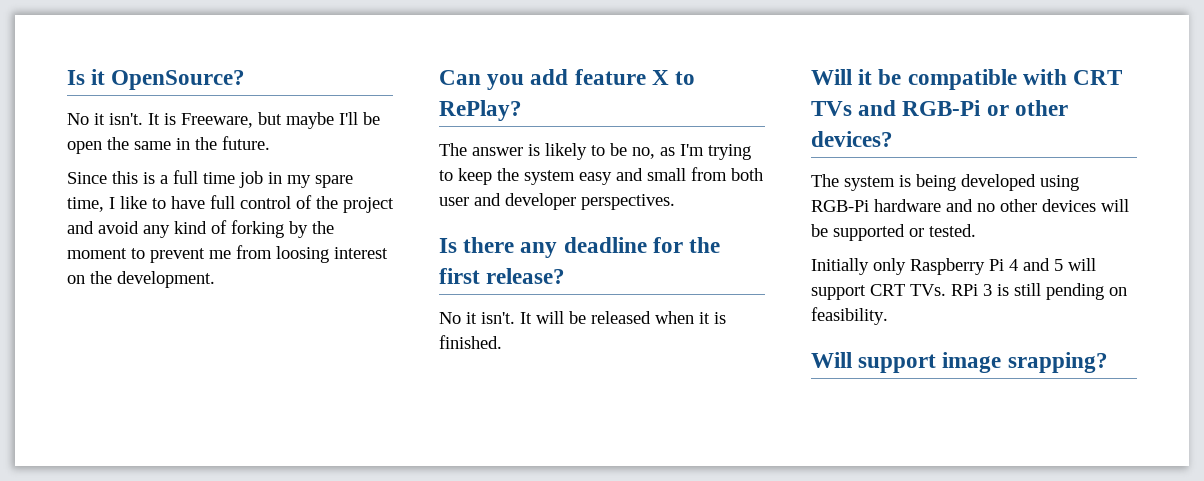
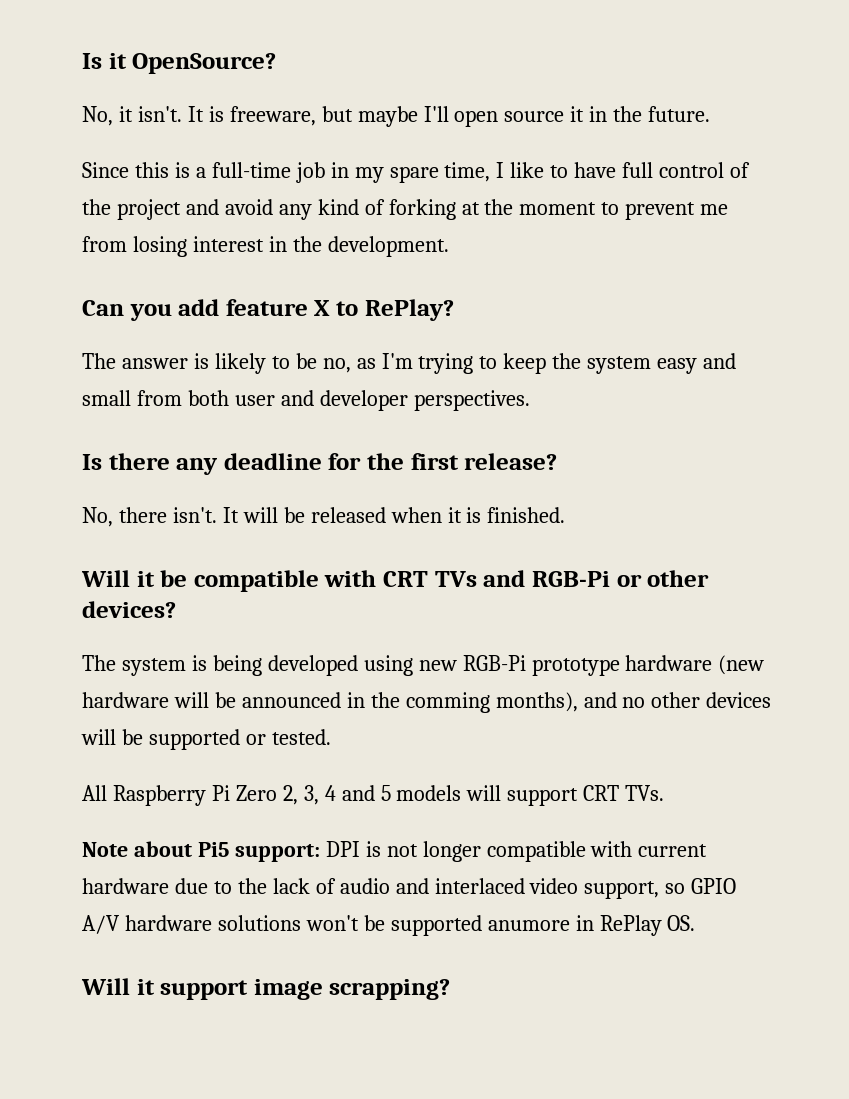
  Is it OpenSource?
- No it isn't.
+ No, it isn't.
- It is Freeware, but maybe I'll be open the same in the future.
+ It is freeware, but maybe I'll open source it in the future.
- Since this is a full time job in my spare time, I like to have full control of the project and avoid any kind of forking by the moment to prevent me from loosing interest on the development.
+ Since this is a full-time job in my spare time, I like to have full control of the project and avoid any kind of forking at the moment to prevent me from losing interest in the development.
  Is there any deadline for the first release?
- No it isn't.
+ No, there isn't.
- The system is being developed using RGB-Pi hardware and no other devices will be supported or tested.
+ The system is being developed using new RGB-Pi prototype hardware (new hardware will be announced in the comming months), and no other devices will be supported or tested.
- Initially only Raspberry Pi 4 and 5 will support CRT TVs. RPi 3 is still pending on feasibility.
- Will support image srapping?
+ All Raspberry Pi Zero 2, 3, 4 and 5 models will support CRT TVs.
+ Note about Pi5 support: DPI is not longer compatible with current hardware due to the lack of audio and interlaced video support, so GPIO A/V hardware solutions won't be supported anumore in RePlay OS.
+ Will it support image scrapping?

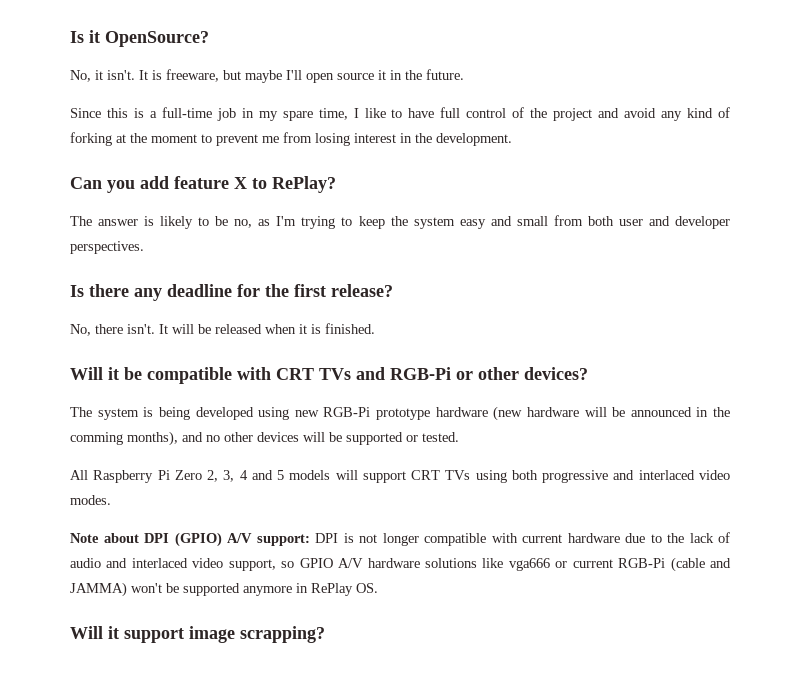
- All Raspberry Pi Zero 2, 3, 4 and 5 models will support CRT TVs.
+ All Raspberry Pi Zero 2, 3, 4 and 5 models will support CRT TVs using both progressive and interlaced video modes.
- Note about Pi5 support: DPI is not longer compatible with current hardware due to the lack of audio and interlaced video support, so GPIO A/V hardware solutions won't be supported anumore in RePlay OS.
+ Note about DPI (GPIO) A/V support: DPI is not longer compatible with current hardware due to the lack of audio and interlaced video support, so GPIO A/V hardware solutions like vga666 or current RGB-Pi (cable and JAMMA) won't be supported anymore in RePlay OS.

